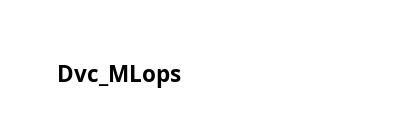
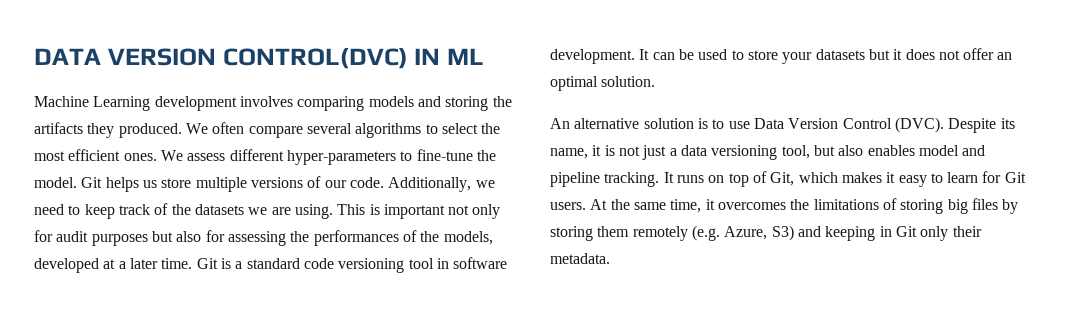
- Dvc_MLops
+ DATA VERSION CONTROL(DVC) IN ML
+ Machine Learning development involves comparing models and storing the artifacts they produced. We often compare several algorithms to select the most efficient ones. We assess different hyper-parameters to fine-tune the model. Git helps us store multiple versions of our code. Additionally, we need to keep track of the datasets we are using. This is important not only for audit purposes but also for assessing the performances of the models, developed at a later time. Git is a standard code versioning tool in software development. It can be used to store your datasets but it does not offer an optimal solution.
+ An alternative solution is to use Data Version Control (DVC). Despite its name, it is not just a data versioning tool, but also enables model and pipeline tracking. It runs on top of Git, which makes it easy to learn for Git users. At the same time, it overcomes the limitations of storing big files by storing them remotely (e.g. Azure, S3) and keeping in Git only their metadata.

